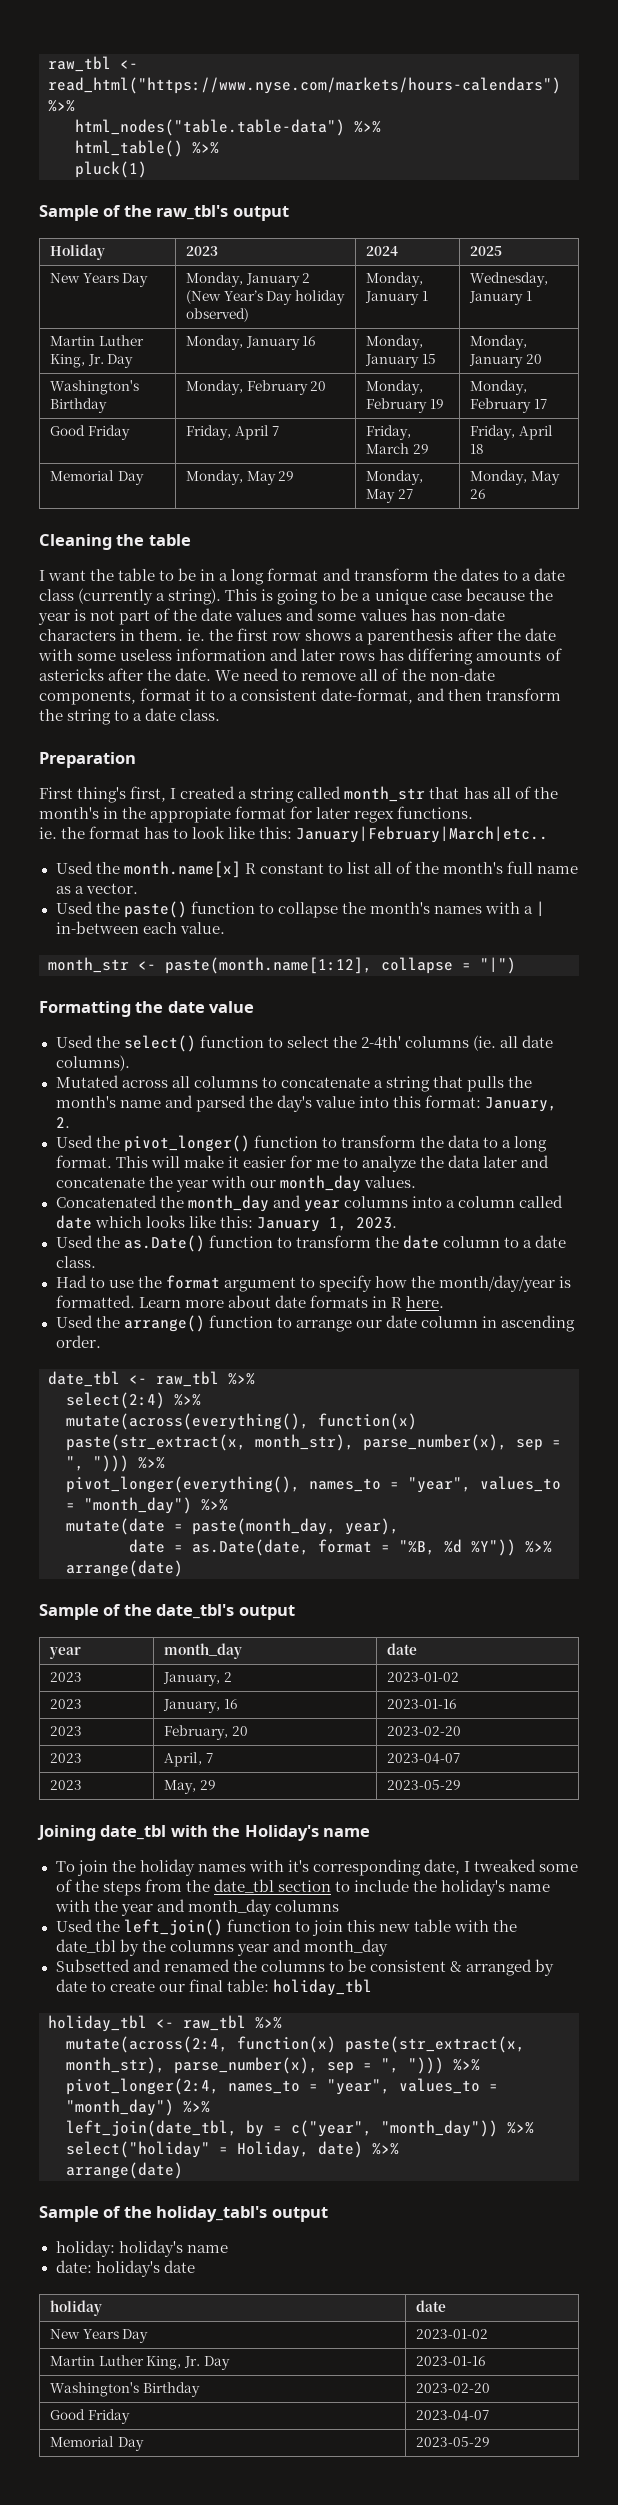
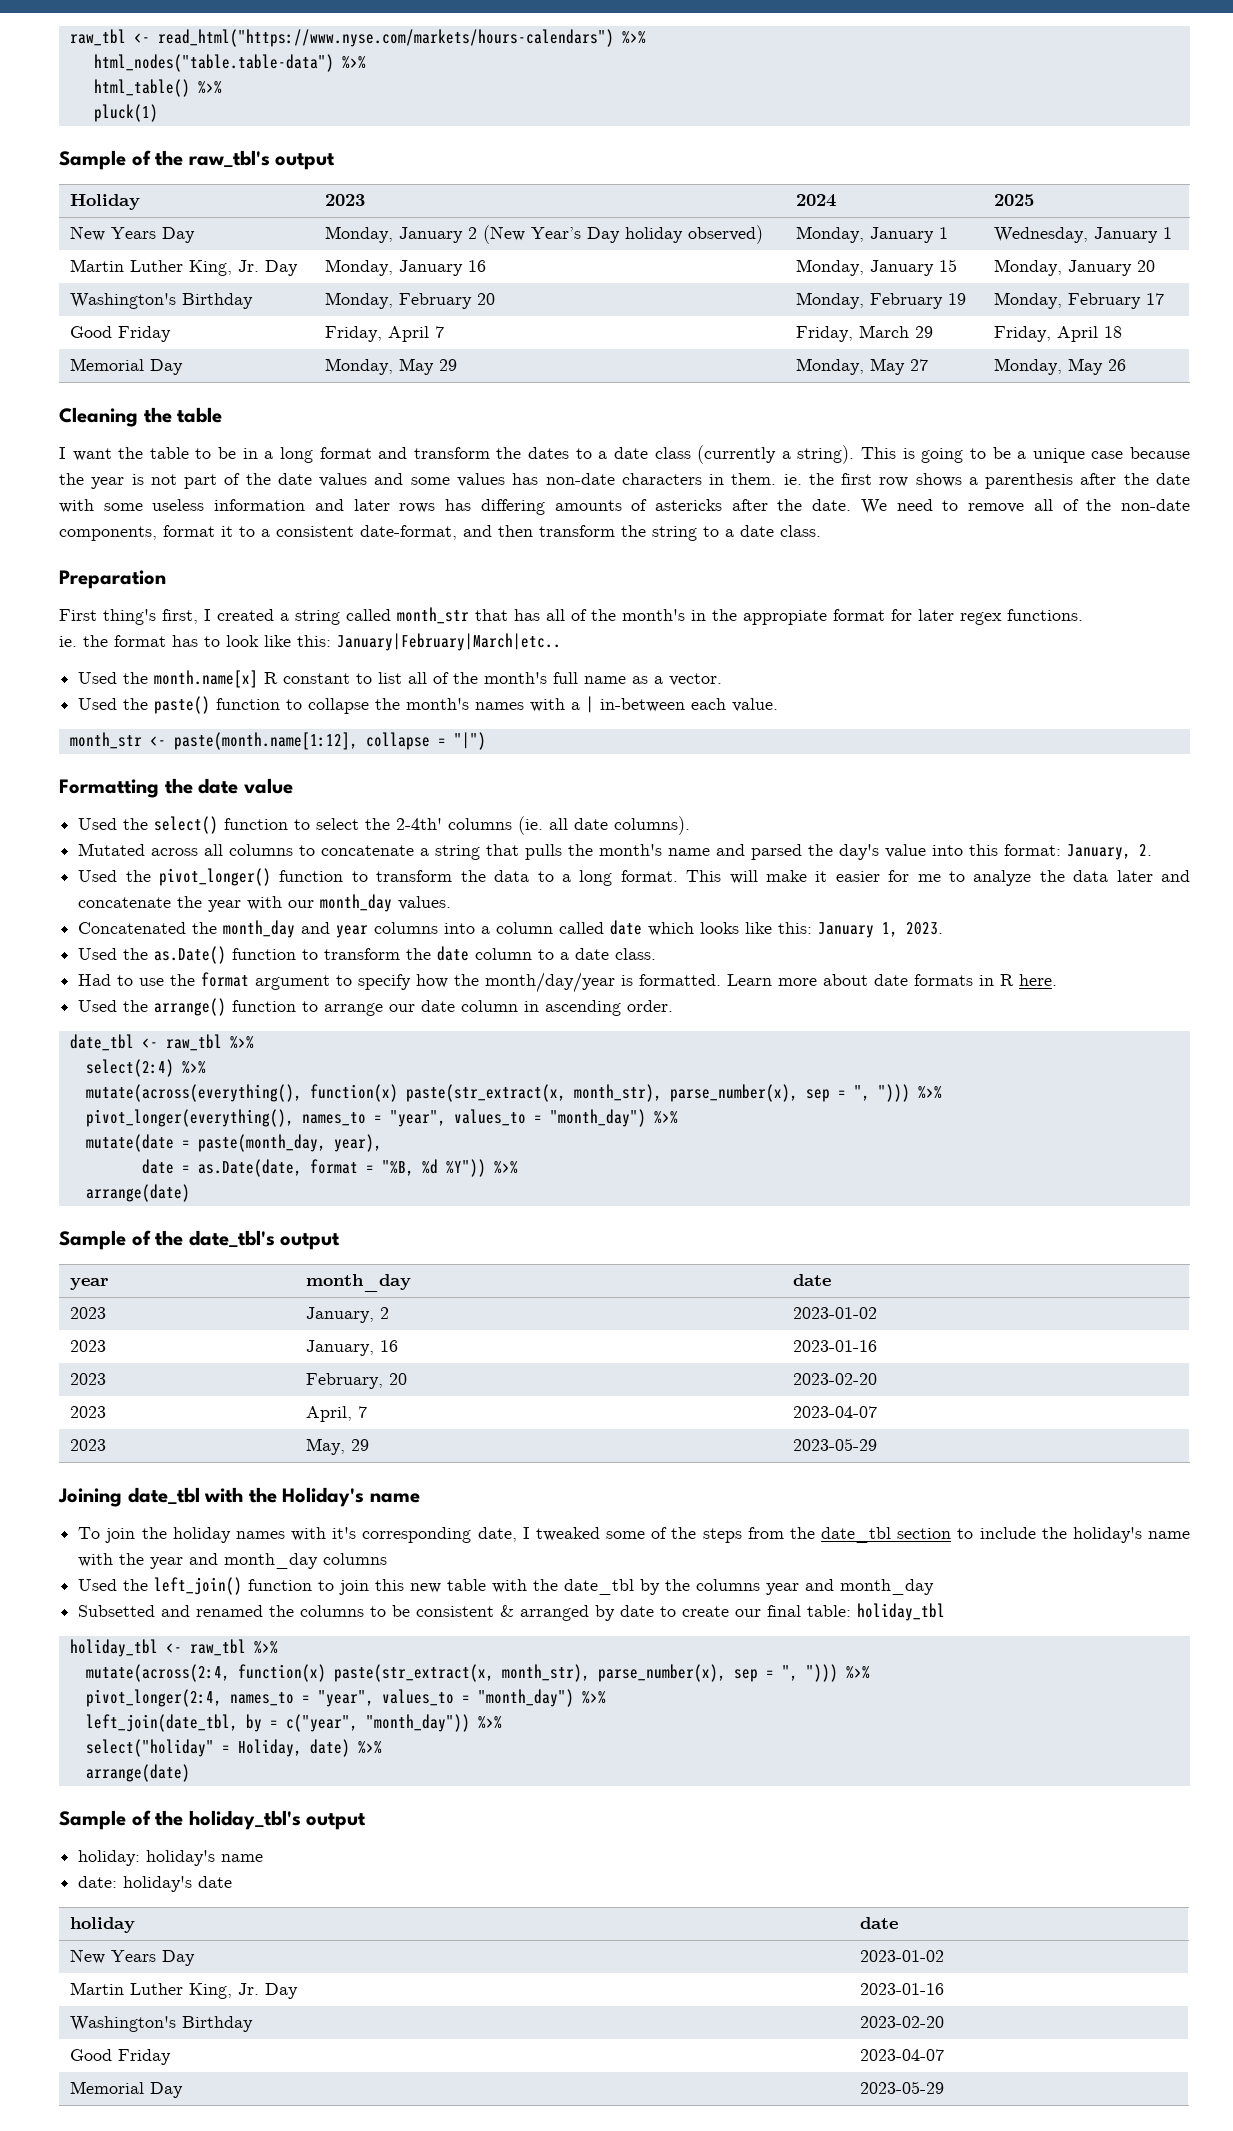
- Sample of the holiday_tabl's output
+ Sample of the holiday_tbl's output

